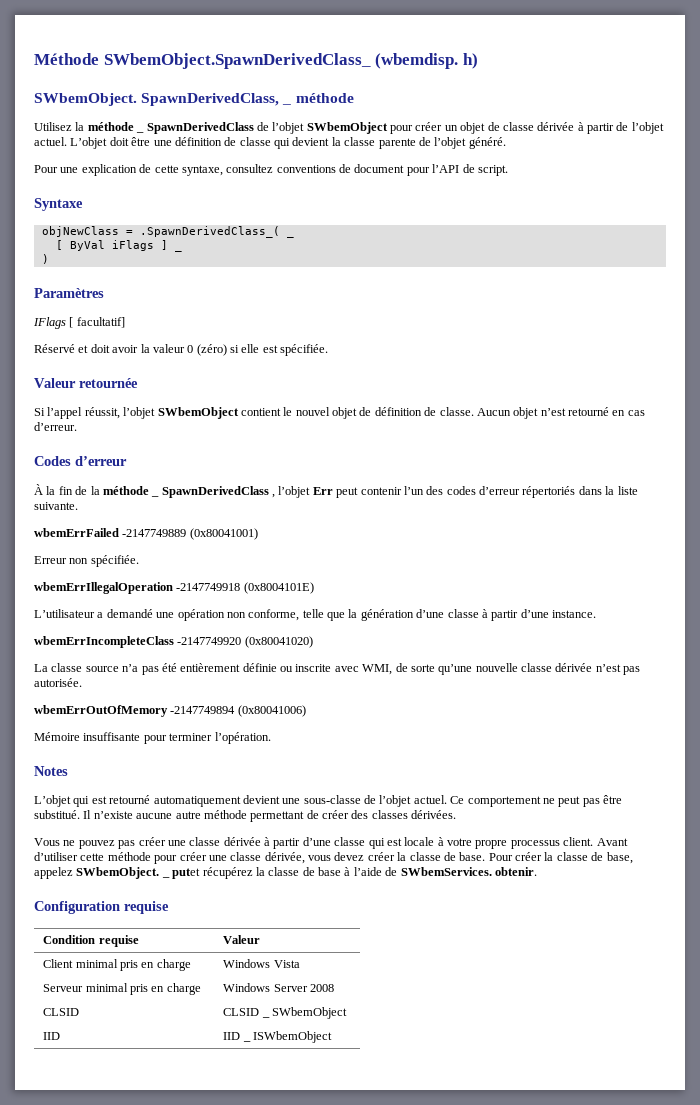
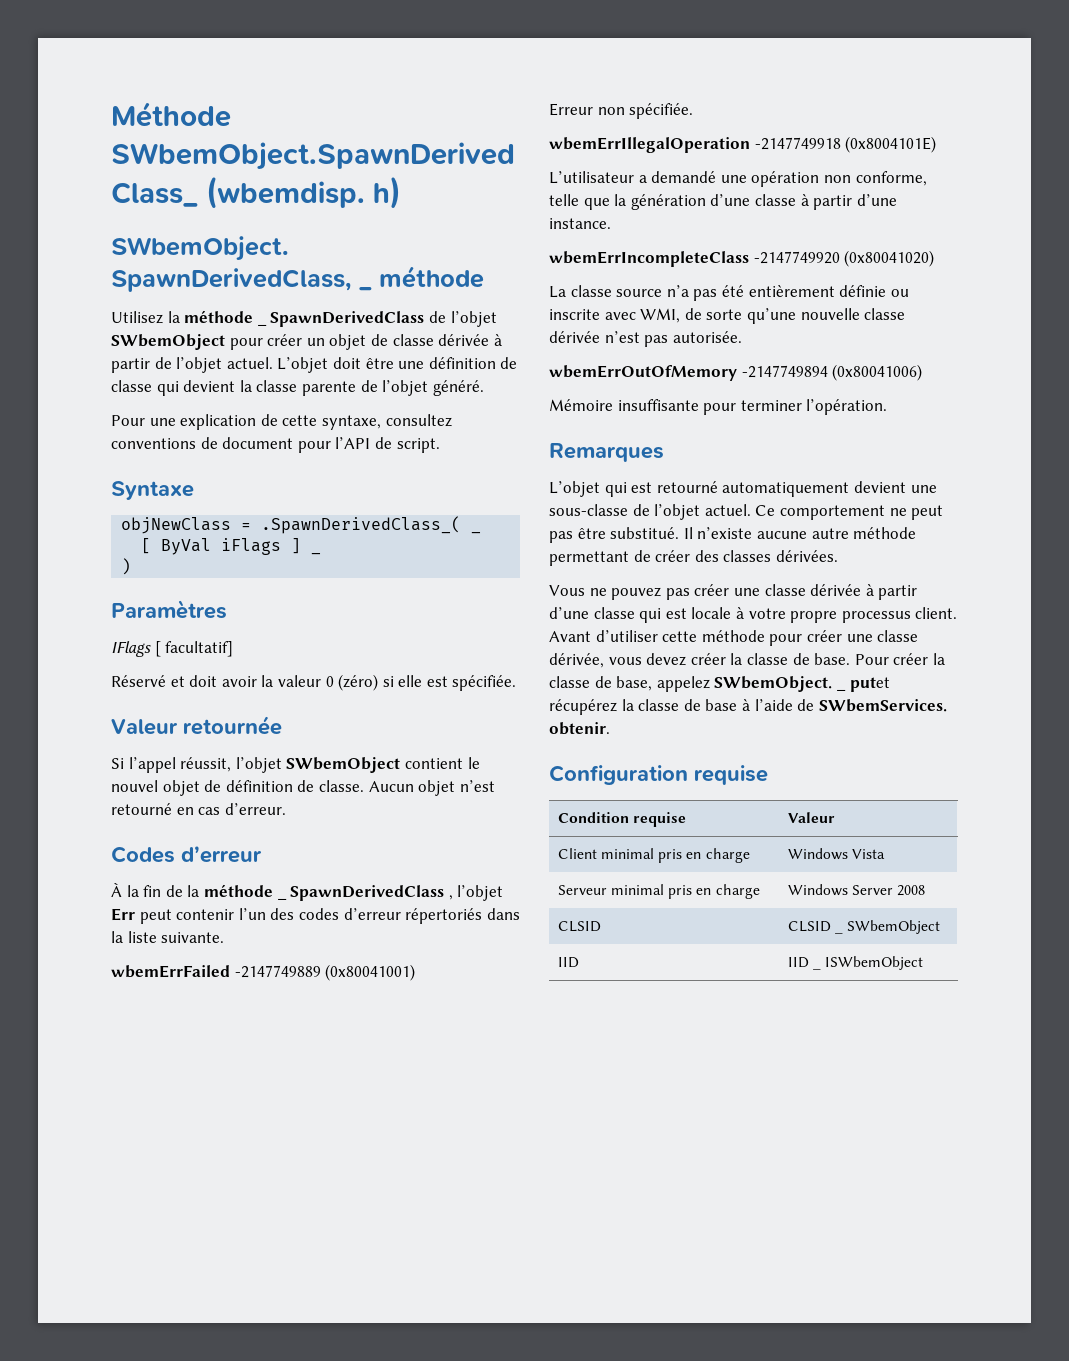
- Notes
+ Remarques

